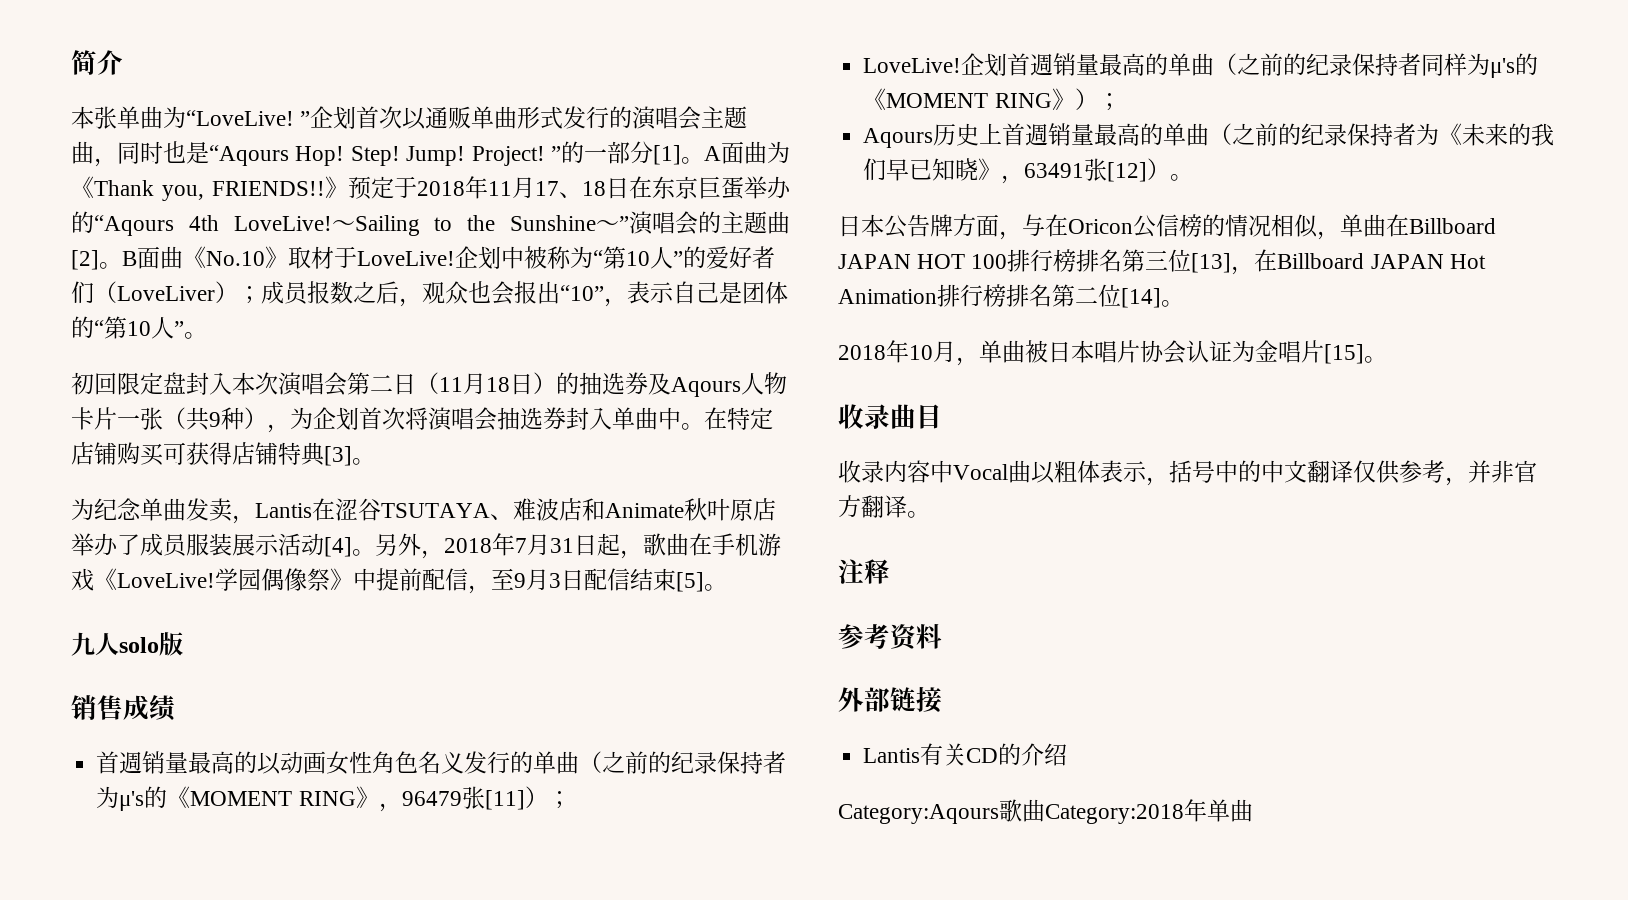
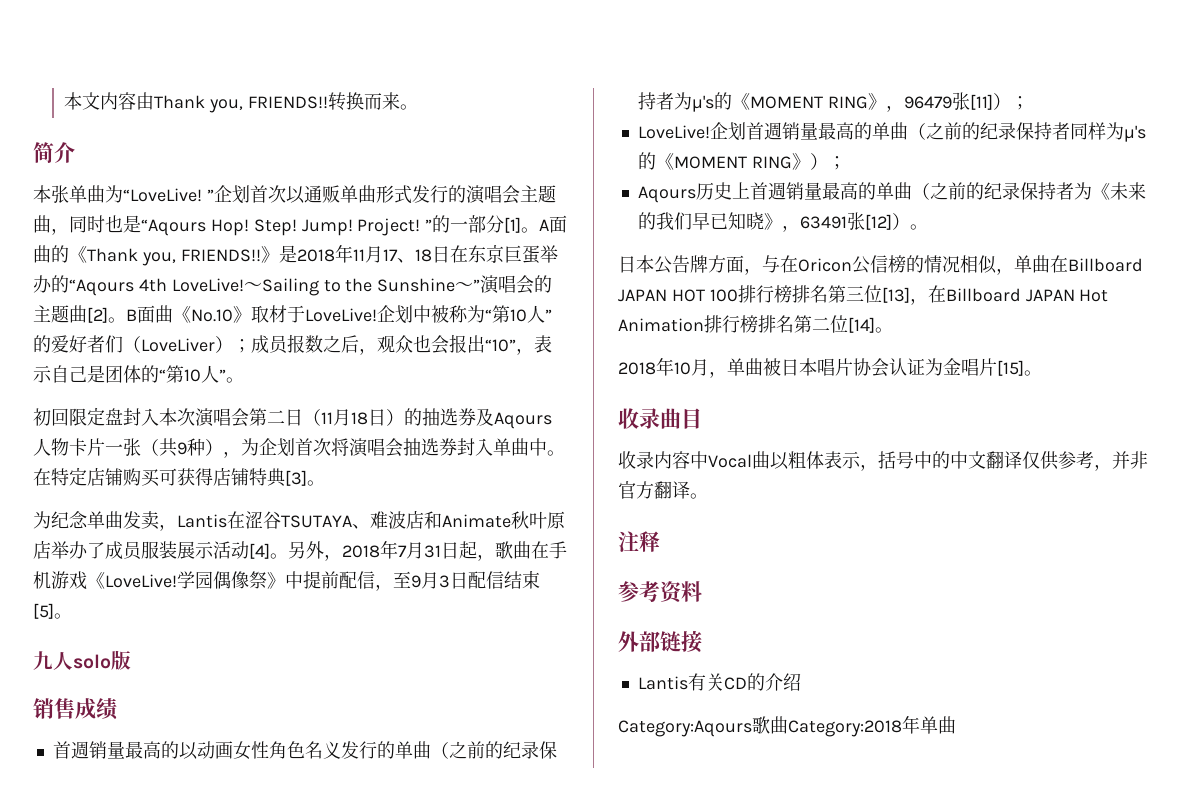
+ 本文内容由Thank you, FRIENDS!!转换而来。
- A面曲为《Thank you, FRIENDS!!
+ A面曲的《Thank you, FRIENDS!!
- 》预定于2018年11月17、18日在东京巨蛋举办的“Aqours 4th LoveLive!
+ 》是2018年11月17、18日在东京巨蛋举办的“Aqours 4th LoveLive!

